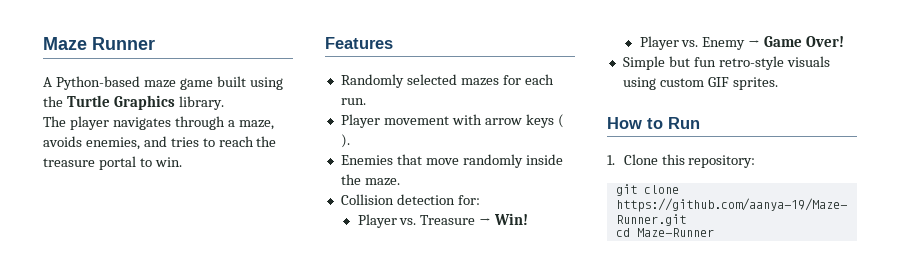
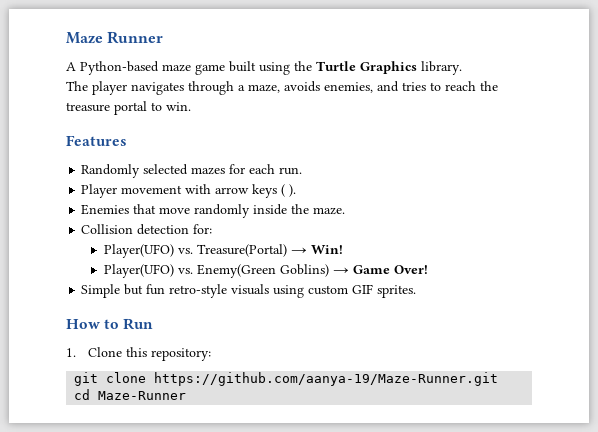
- Player vs. Treasure → Win!
+ Player(UFO) vs. Treasure(Portal) → Win!
- Player vs. Enemy → Game Over!
+ Player(UFO) vs. Enemy(Green Goblins) → Game Over!

